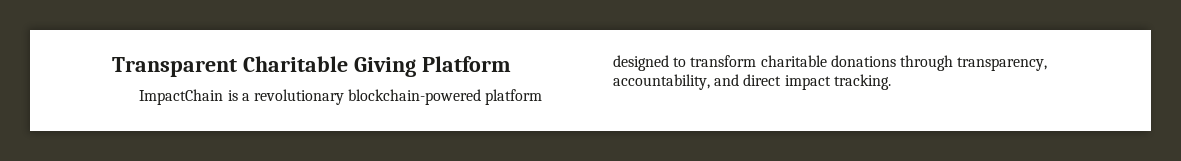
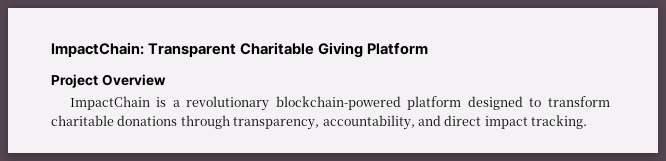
- Transparent Charitable Giving Platform
+ ImpactChain: Transparent Charitable Giving Platform
+ Project Overview

